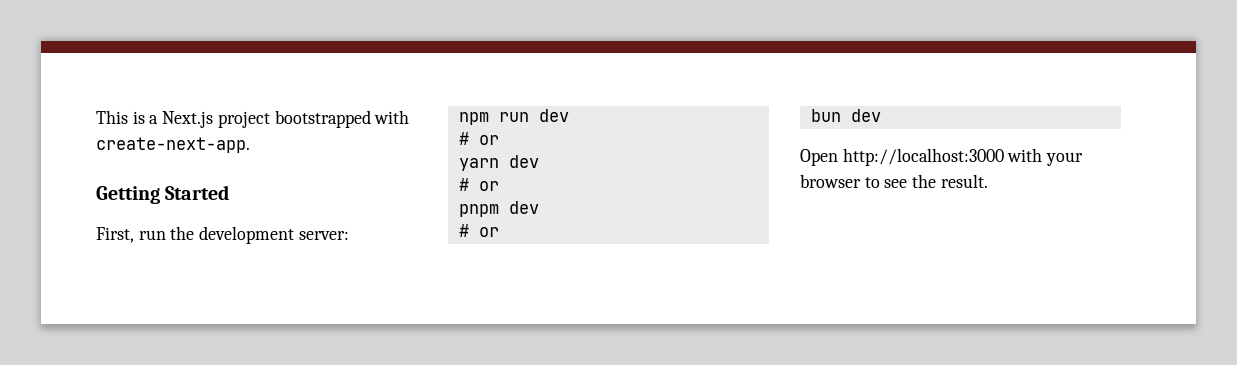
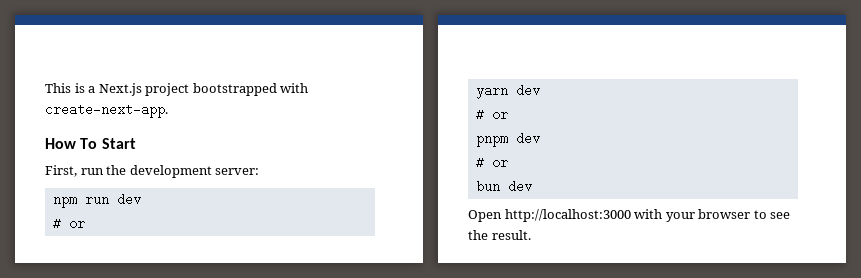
- Getting Started
+ How To Start

